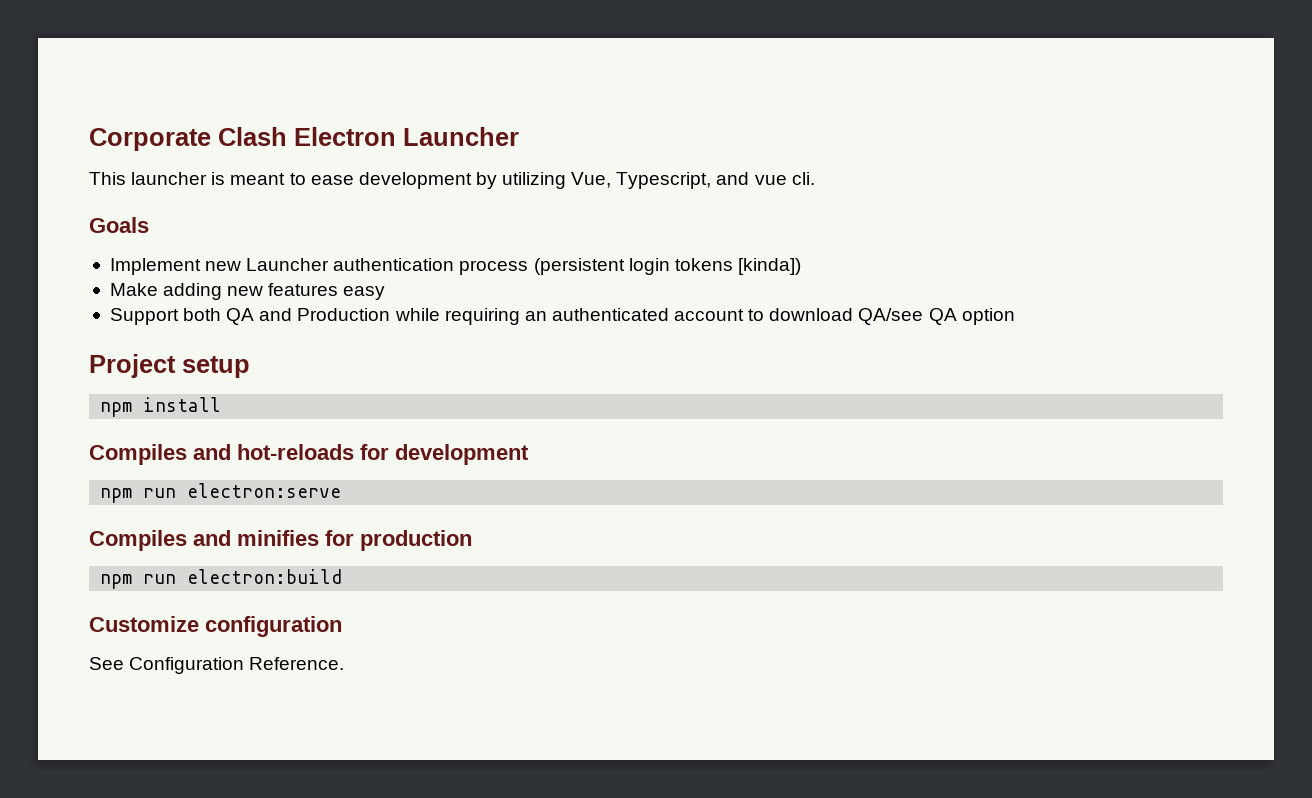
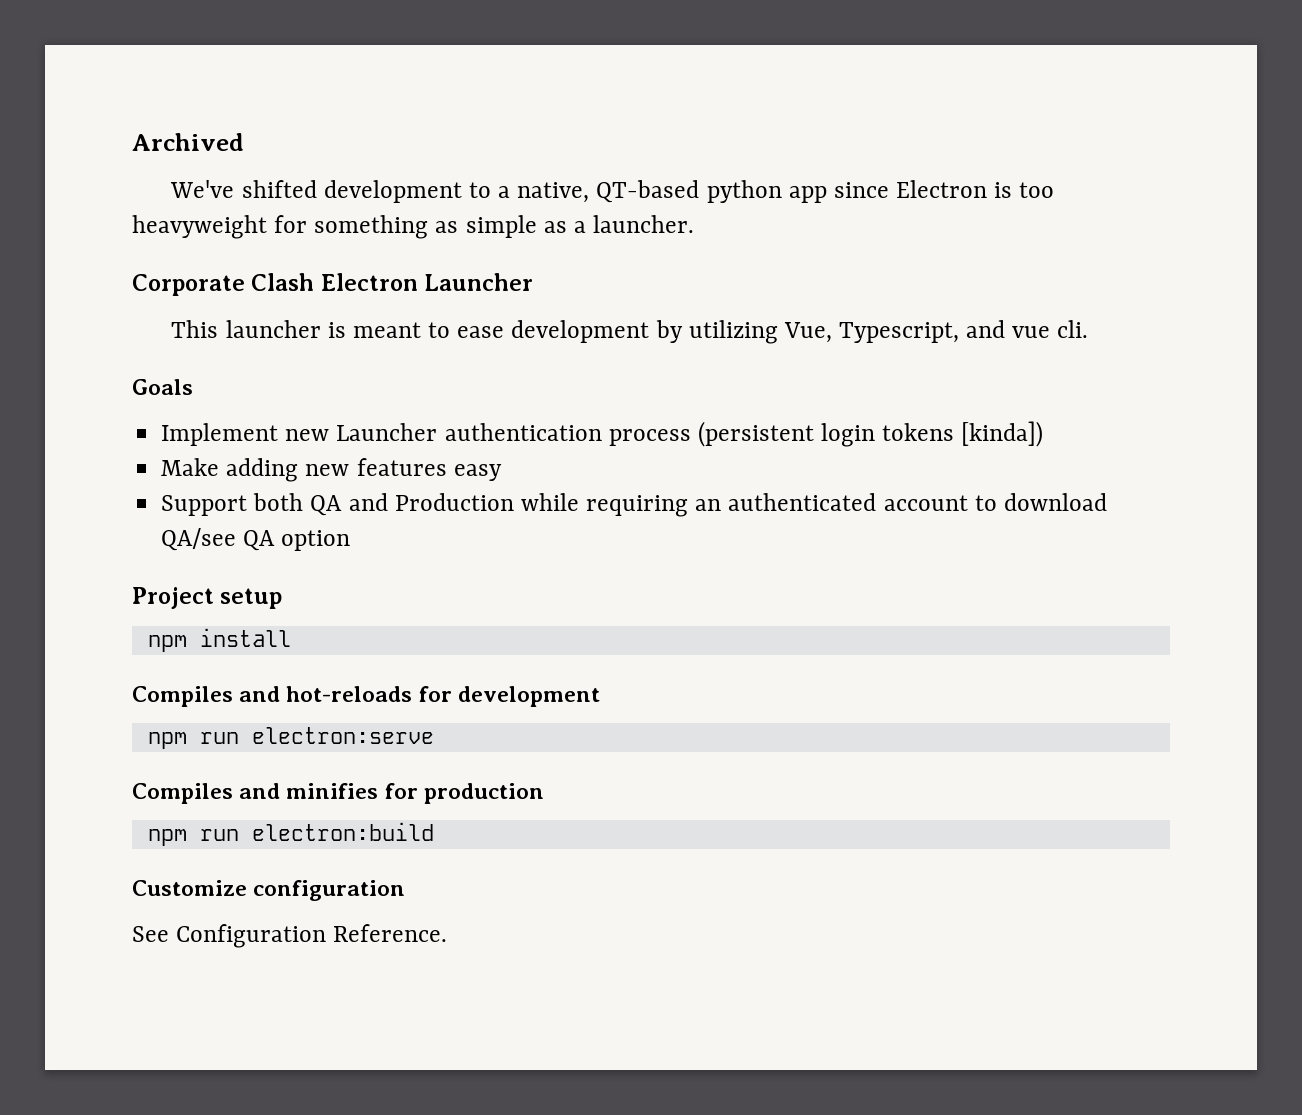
+ Archived
+ We've shifted development to a native, QT-based python app since Electron is too heavyweight for something as simple as a launcher.

